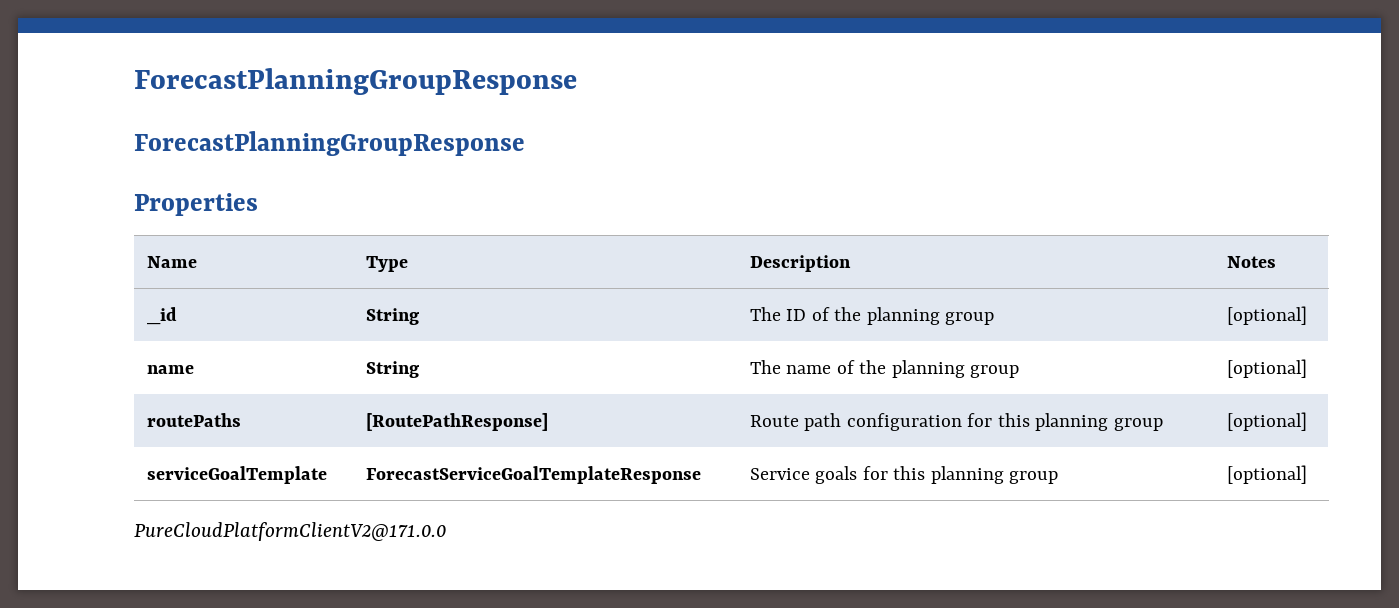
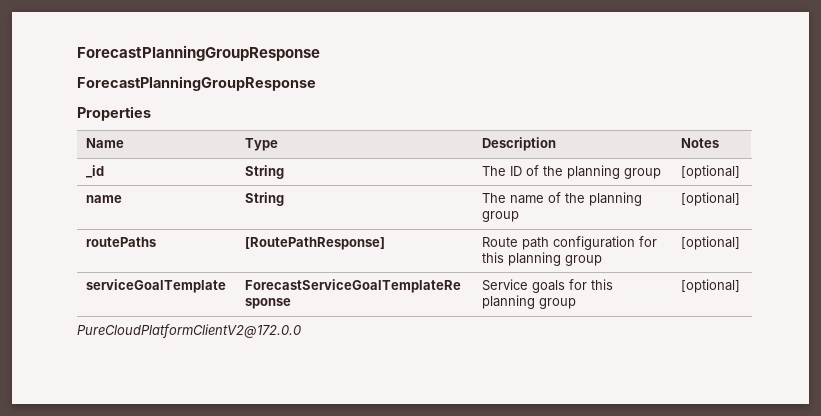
- PureCloudPlatformClientV2@171.0.0
+ PureCloudPlatformClientV2@172.0.0

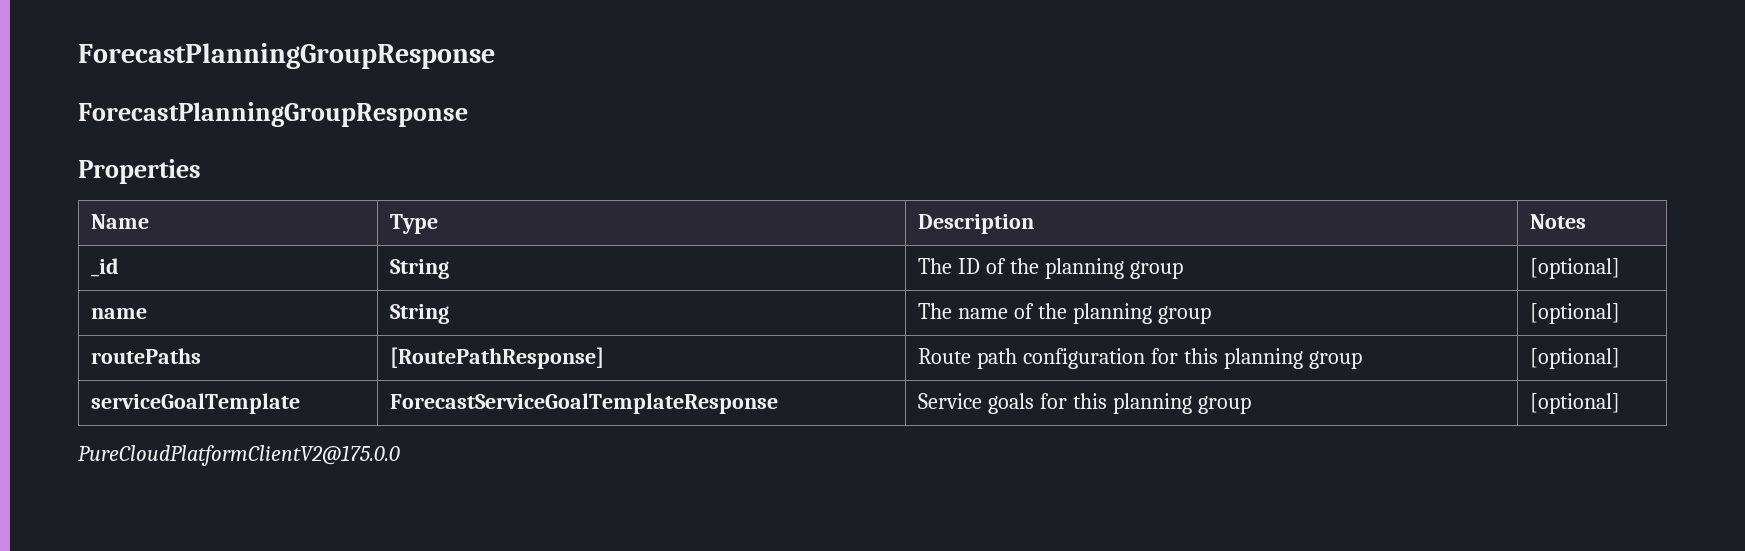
- PureCloudPlatformClientV2@172.0.0
+ PureCloudPlatformClientV2@175.0.0

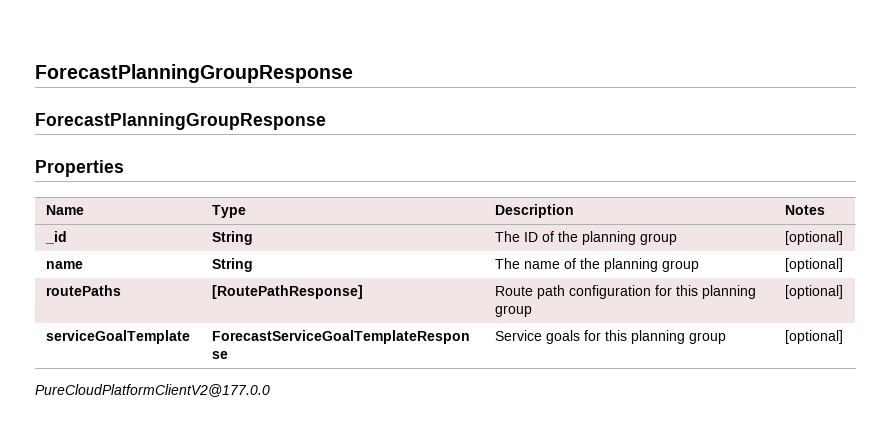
- PureCloudPlatformClientV2@175.0.0
+ PureCloudPlatformClientV2@177.0.0

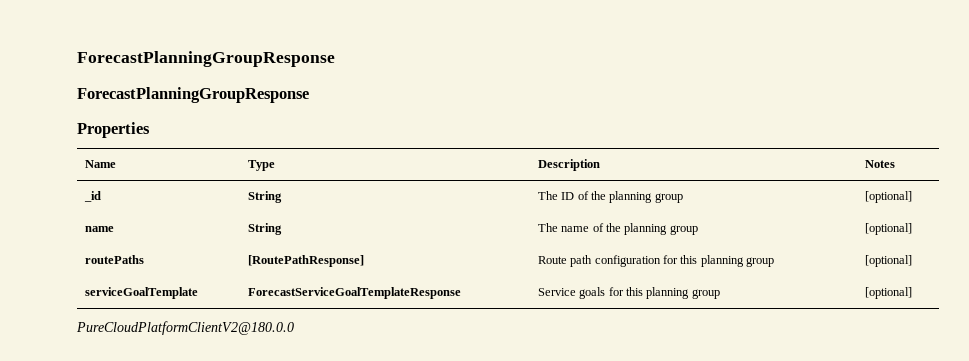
- PureCloudPlatformClientV2@177.0.0
+ PureCloudPlatformClientV2@180.0.0

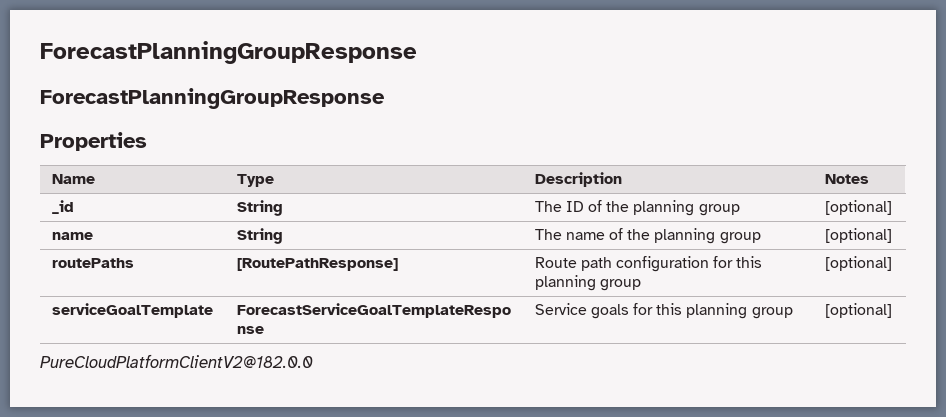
- PureCloudPlatformClientV2@180.0.0
+ PureCloudPlatformClientV2@182.0.0

